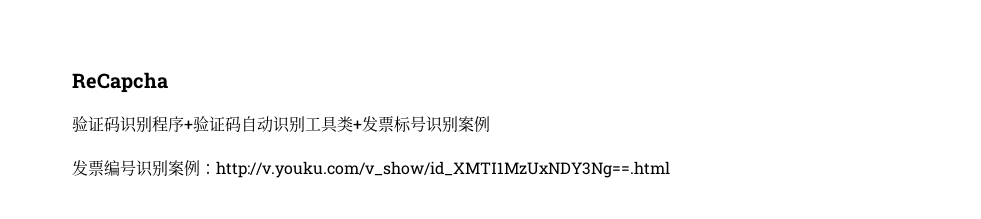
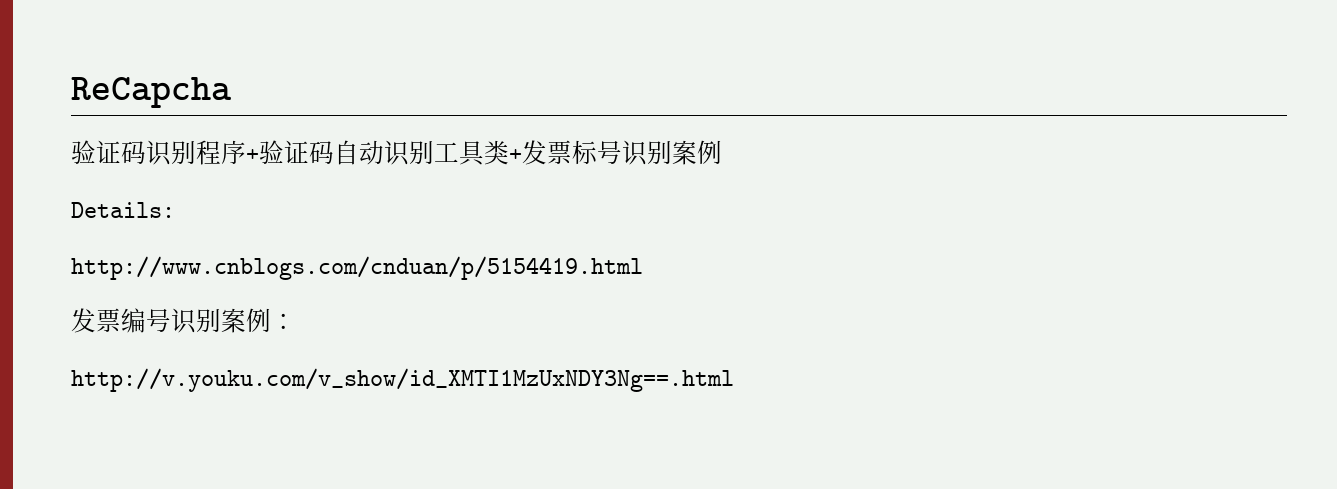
+ Details:
+ http://www.cnblogs.com/cnduan/p/5154419.html
- 发票编号识别案例：http://v.youku.com/v_show/id_XMTI1MzUxNDY3Ng==.html
+ 发票编号识别案例：
+ http://v.youku.com/v_show/id_XMTI1MzUxNDY3Ng==.html

